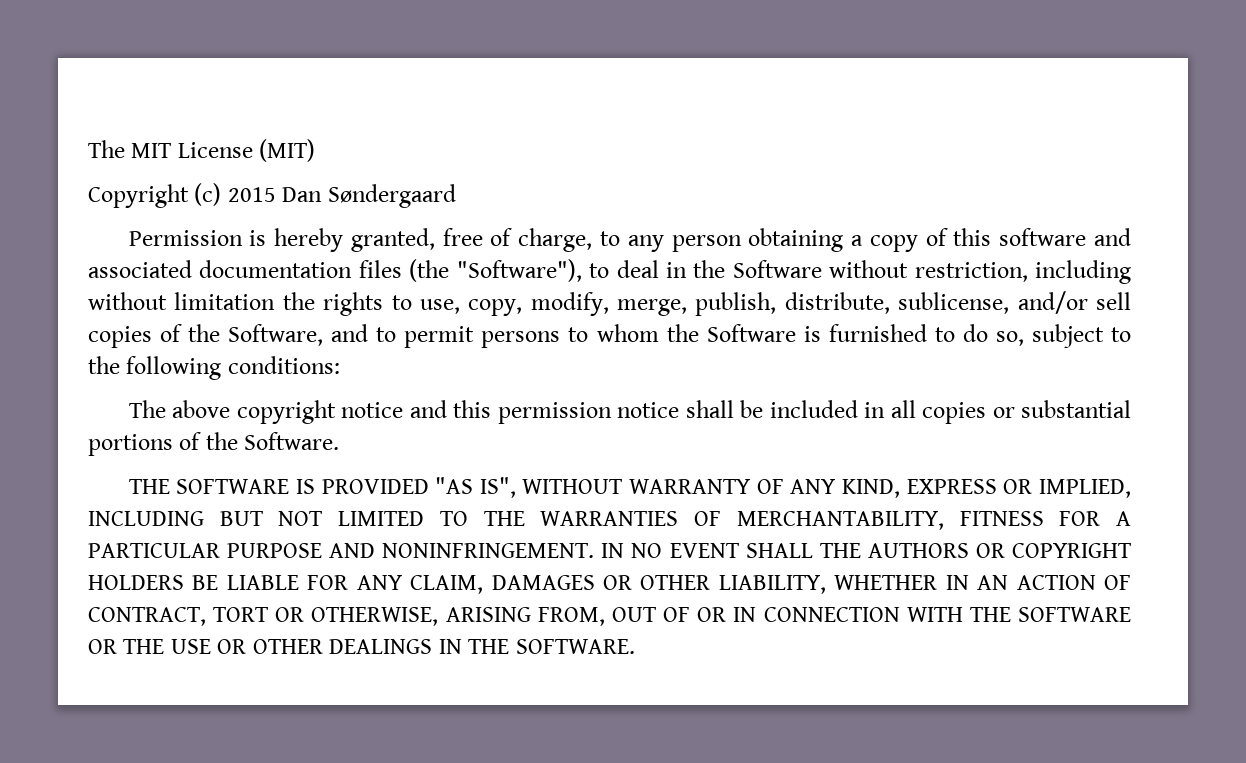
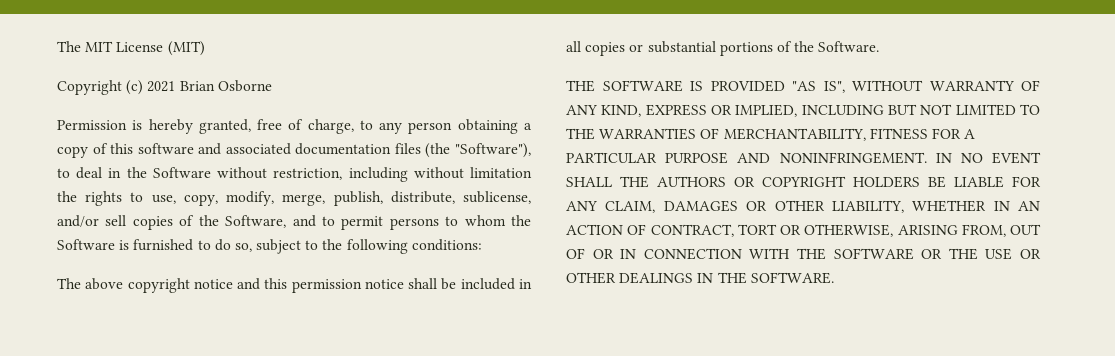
- Copyright (c) 2015 Dan Søndergaard
+ Copyright (c) 2021 Brian Osborne

